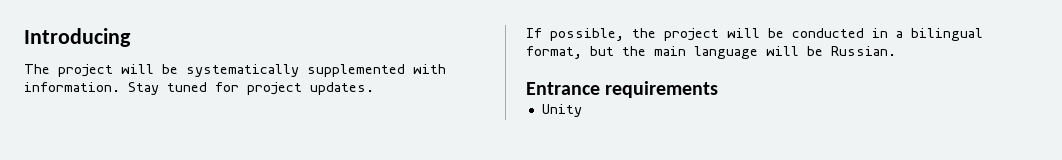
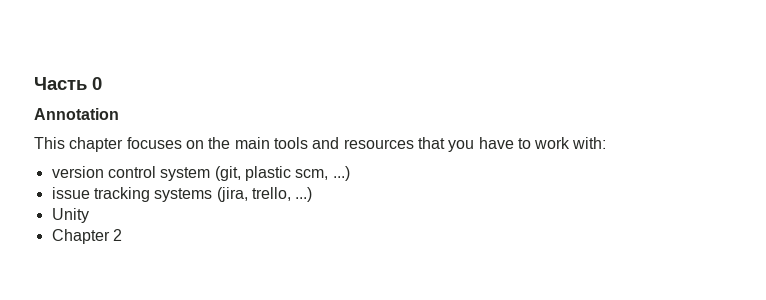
- Introducing
- The project will be systematically supplemented with information. Stay tuned for project updates.
- If possible, the project will be conducted in a bilingual format, but the main language will be Russian.
- Entrance requirements
+ Часть 0
+ Annotation
+ This chapter focuses on the main tools and resources that you have to work with:
+ version control system (git, plastic scm, ...)
+ issue tracking systems (jira, trello, ...)
+ Chapter 2

